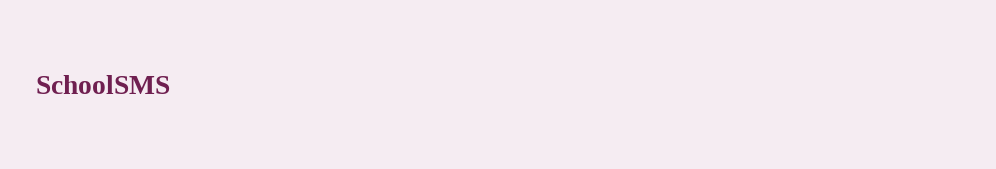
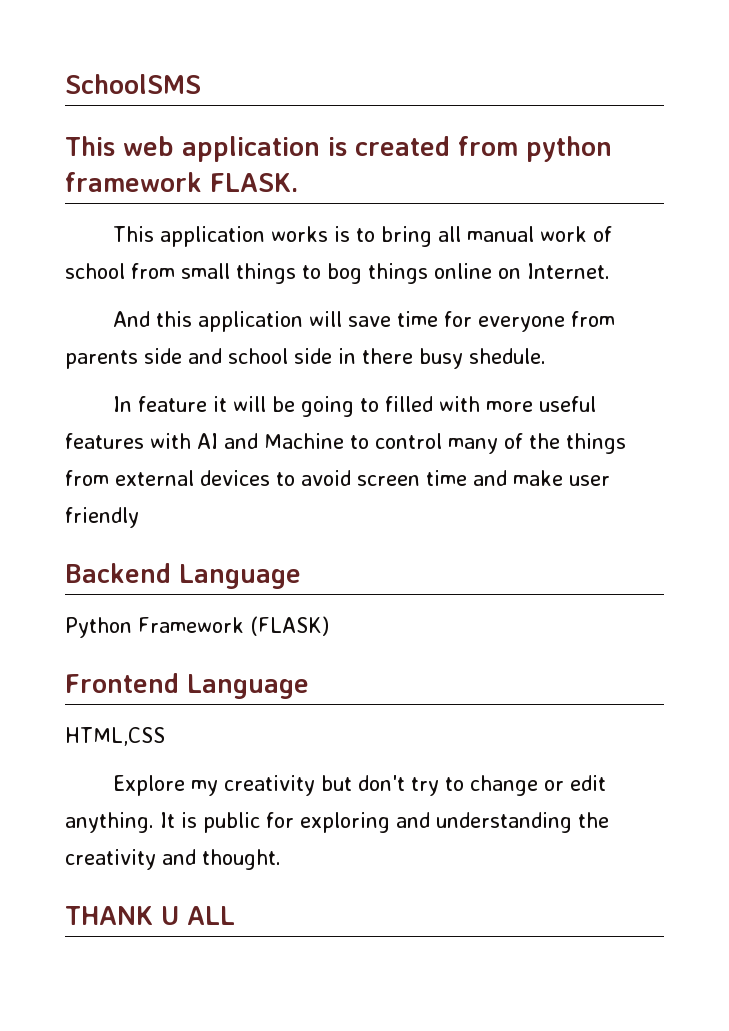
+ This web application is created from python framework FLASK.
+ This application works is to bring all manual work of school from small things to bog things online on Internet.
+ And this application will save time for everyone from parents side and school side in there busy shedule.
+ In feature it will be going to filled with more useful features with AI and Machine to control many of the things from external devices to avoid screen time and make user friendly
+ Backend Language
+ Python Framework (FLASK)
+ Frontend Language
+ HTML,CSS
+ Explore my creativity but don't try to change or edit anything. It is public for exploring and understanding the creativity and thought.
+ THANK U ALL

